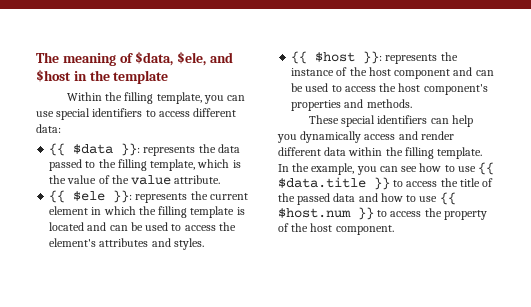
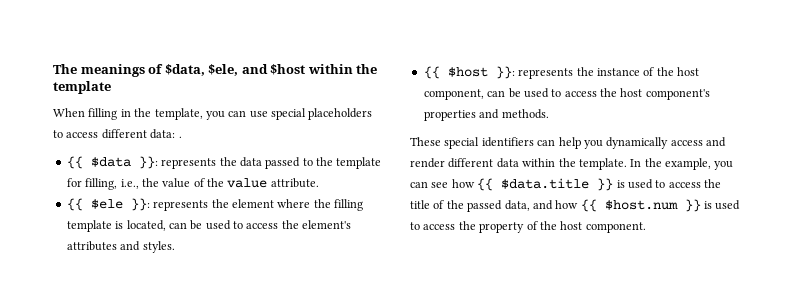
- The meaning of $data, $ele, and $host in the template
+ The meanings of $data, $ele, and $host within the template
- Within the filling template, you can use special identifiers to access different data:
+ When filling in the template, you can use special placeholders to access different data: .
- {{ $data }}: represents the data passed to the filling template, which is the value of the value attribute.
+ {{ $data }}: represents the data passed to the template for filling, i.e., the value of the value attribute.
- {{ $ele }}: represents the current element in which the filling template is located and can be used to access the element's attributes and styles.
+ {{ $ele }}: represents the element where the filling template is located, can be used to access the element's attributes and styles.
- {{ $host }}: represents the instance of the host component and can be used to access the host component's properties and methods.
+ {{ $host }}: represents the instance of the host component, can be used to access the host component's properties and methods.
- These special identifiers can help you dynamically access and render different data within the filling template.
+ These special identifiers can help you dynamically access and render different data within the template.
- In the example, you can see how to use {{ $data.title }} to access the title of the passed data and how to use {{ $host.num }} to access the property of the host component.
+ In the example, you can see how {{ $data.title }} is used to access the title of the passed data, and how {{ $host.num }} is used to access the property of the host component.

